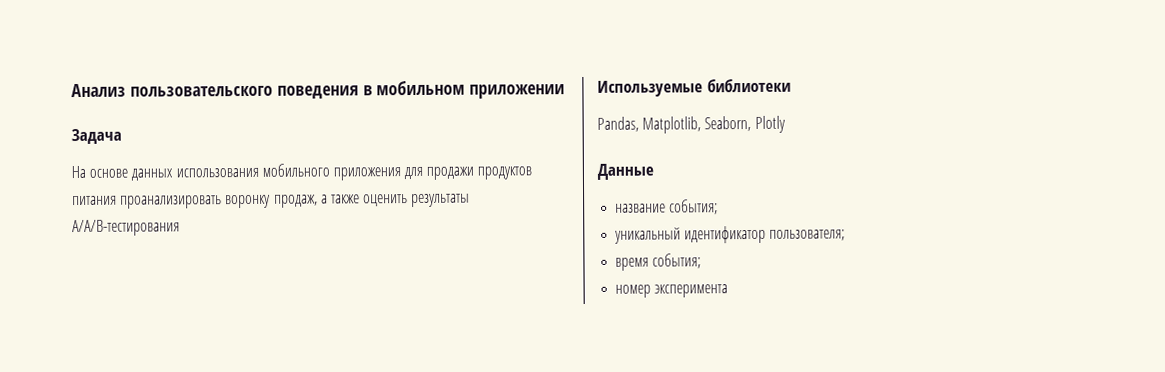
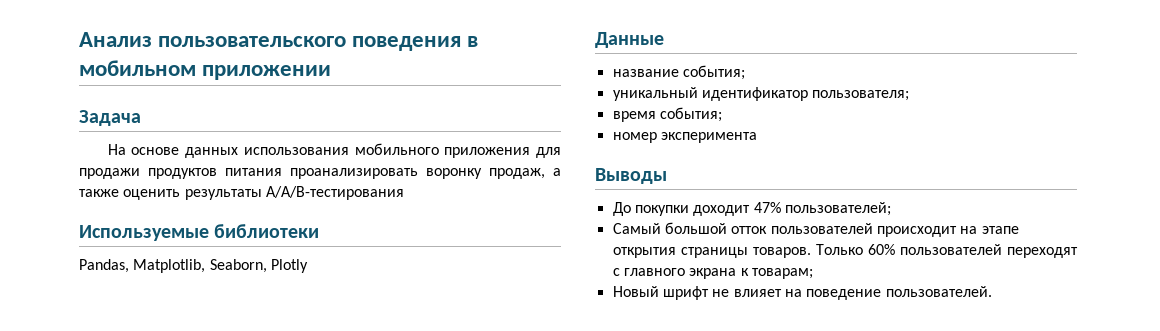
+ Выводы
+ До покупки доходит 47% пользователей;
+ Самый большой отток пользователей происходит на этапе открытия страницы товаров. Только 60% пользователей переходят с главного экрана к товарам;
+ Новый шрифт не влияет на поведение пользователей.

